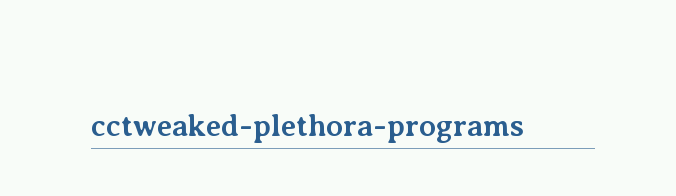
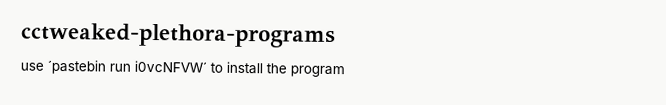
+ use ´pastebin run i0vcNFVW´ to install the program

